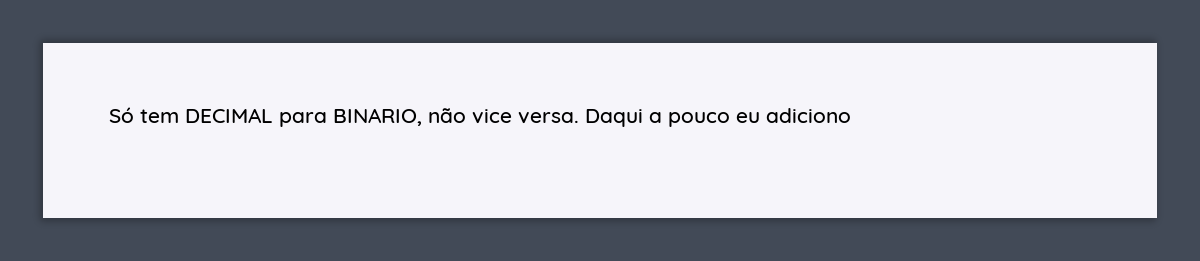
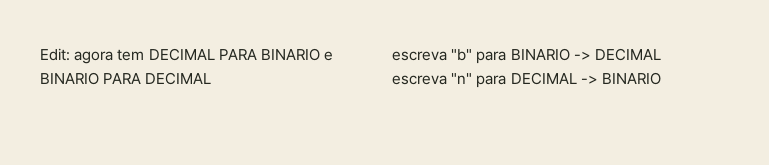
- Só tem DECIMAL para BINARIO, não vice versa. Daqui a pouco eu adiciono
+ Edit: agora tem DECIMAL PARA BINARIO e BINARIO PARA DECIMAL
+ escreva "b" para BINARIO -> DECIMAL escreva "n" para DECIMAL -> BINARIO

